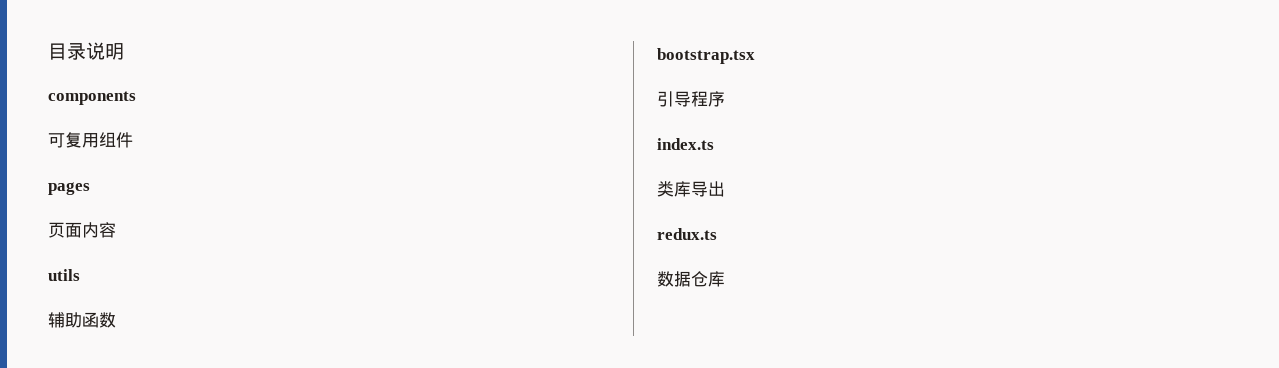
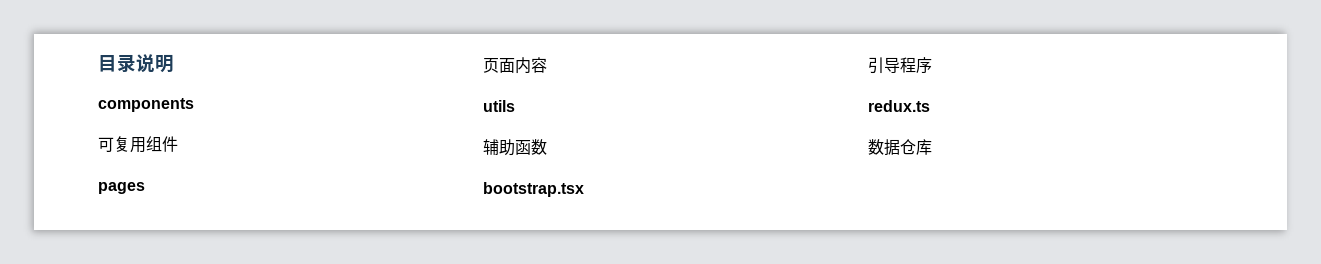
- index.ts
- 类库导出

